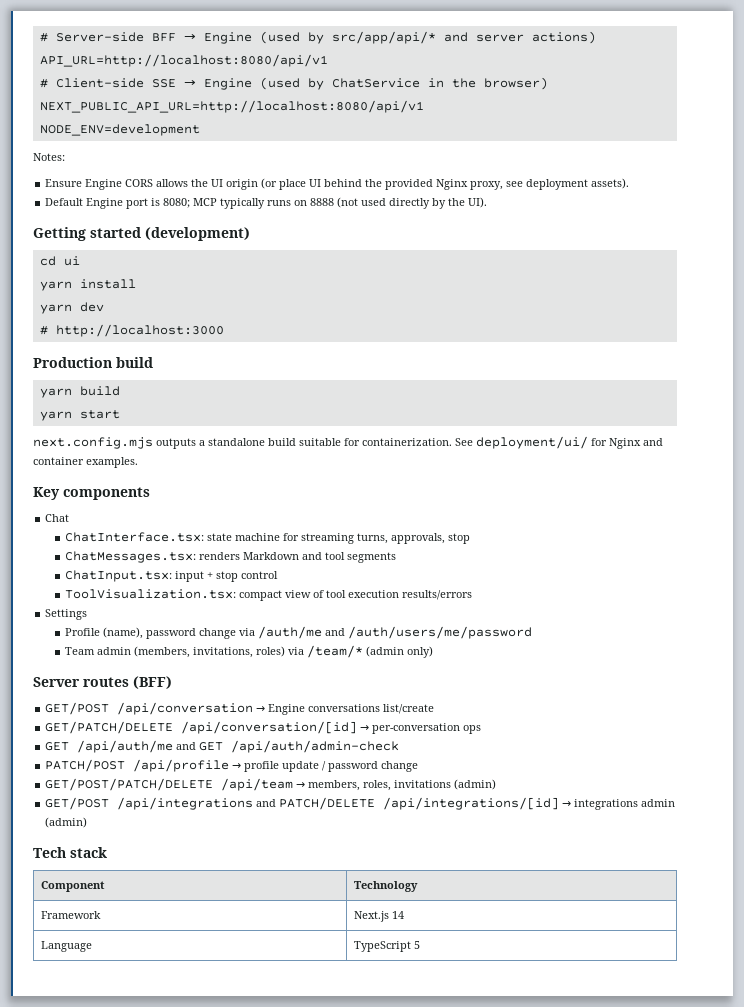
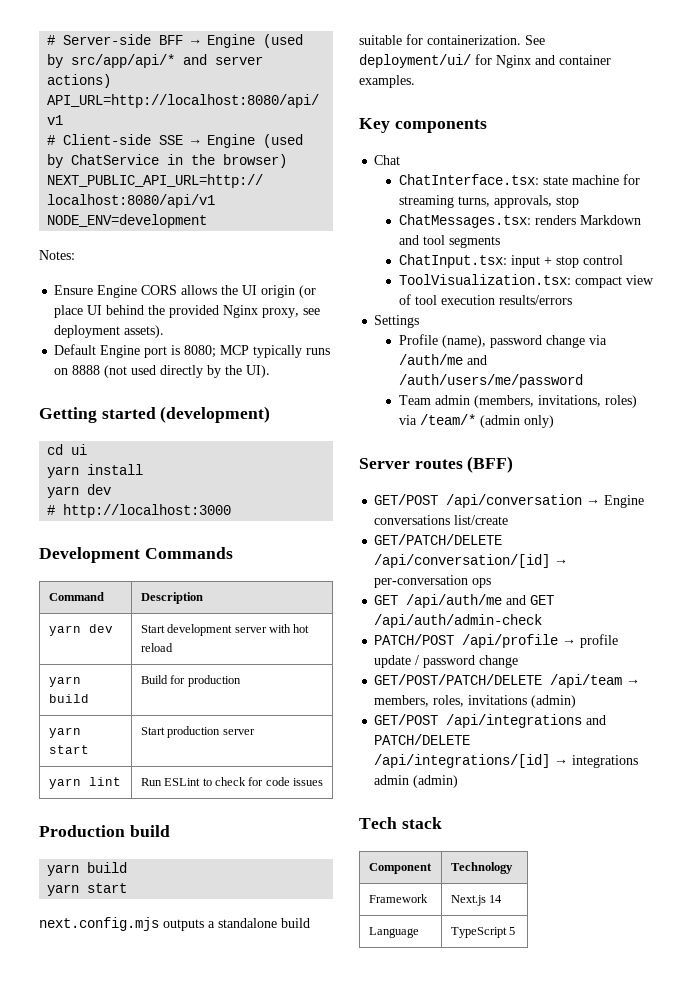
+ Development Commands
+ Command | Description
+ yarn dev | Start development server with hot reload
+ yarn build | Build for production
+ yarn start | Start production server
+ yarn lint | Run ESLint to check for code issues

